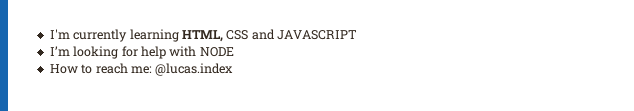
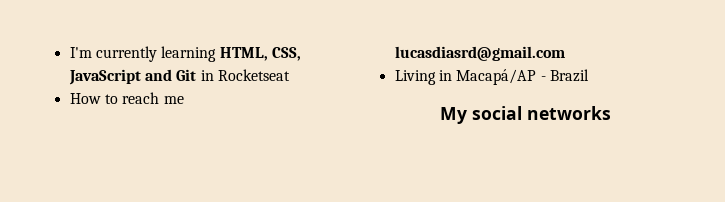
- I'm currently learning HTML, CSS and JAVASCRIPT
- I’m looking for help with NODE
- How to reach me: @lucas.index
+ I'm currently learning HTML, CSS, JavaScript and Git in Rocketseat
+ How to reach me lucasdiasrd@gmail.com
+ Living in Macapá/AP - Brazil
+ My social networks

